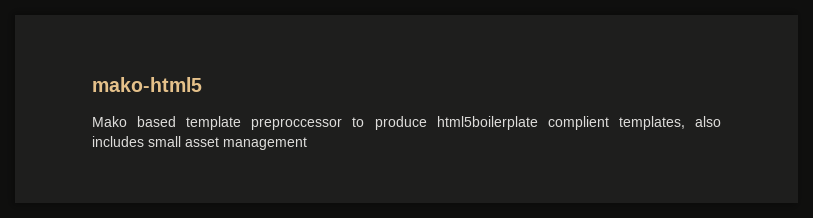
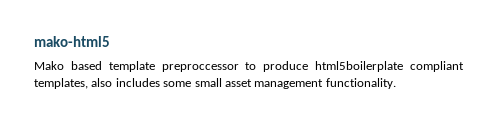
- Mako based template preproccessor to produce html5boilerplate complient templates, also includes small asset management
+ Mako based template preproccessor to produce html5boilerplate compliant templates, also includes some small asset management functionality.

